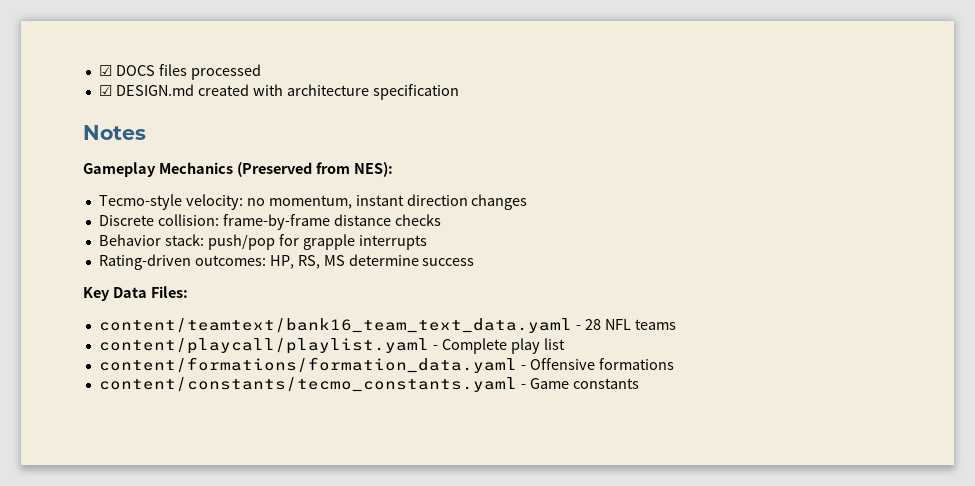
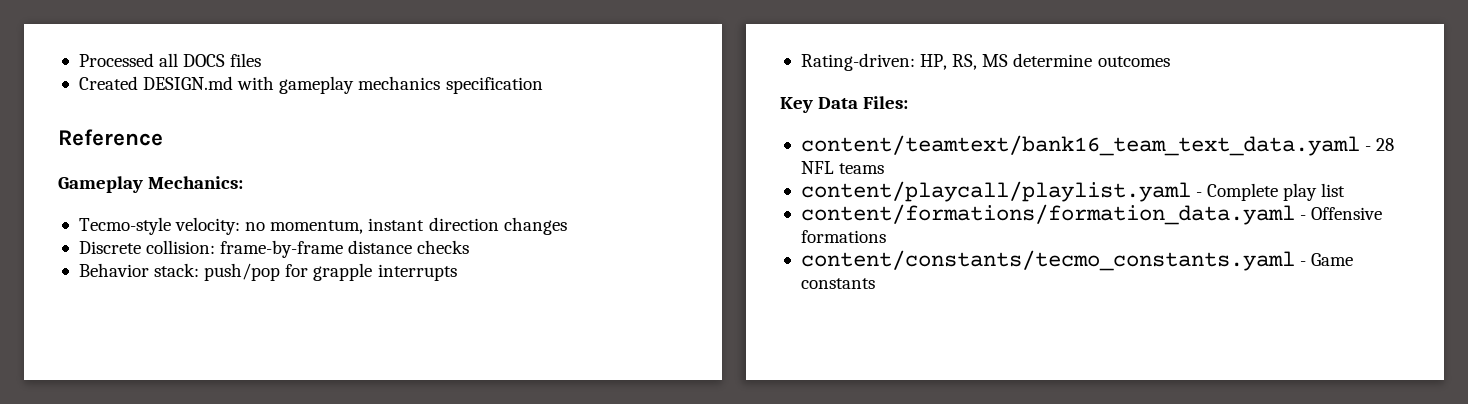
- ☑ DOCS files processed
- ☑ DESIGN.md created with architecture specification
+ Processed all DOCS files
+ Created DESIGN.md with gameplay mechanics specification
- Notes
+ Reference
- Gameplay Mechanics (Preserved from NES):
+ Gameplay Mechanics:
- Rating-driven outcomes: HP, RS, MS determine success
+ Rating-driven: HP, RS, MS determine outcomes

